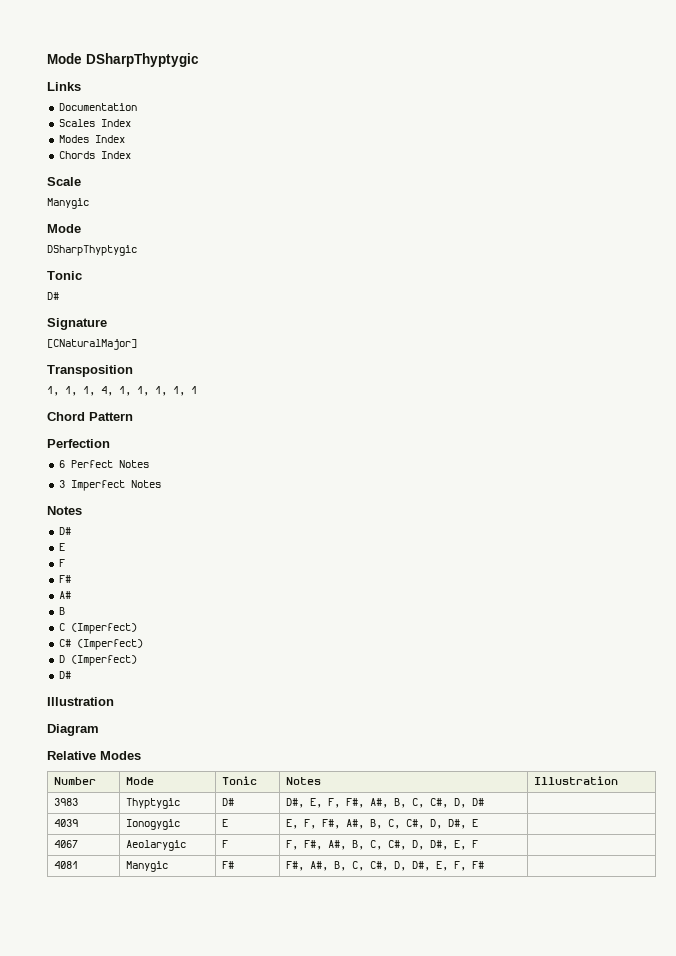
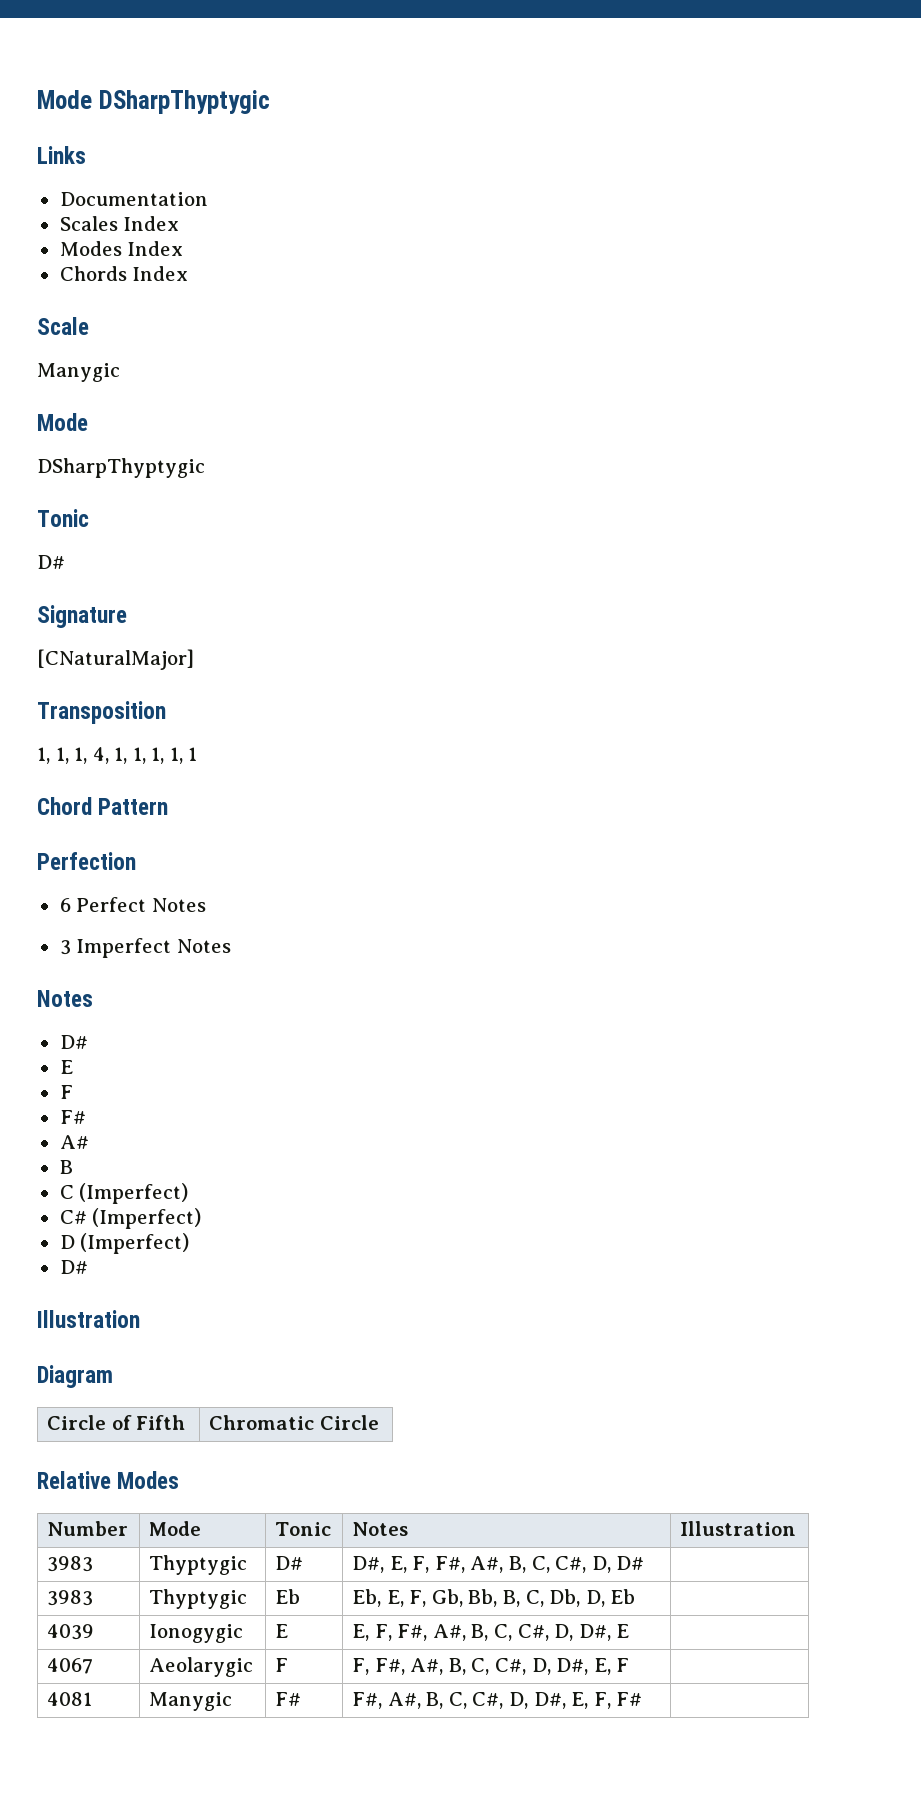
+ Circle of Fifth | Chromatic Circle
+ 3983 | Thyptygic | Eb | Eb, E, F, Gb, Bb, B, C, Db, D, Eb |

